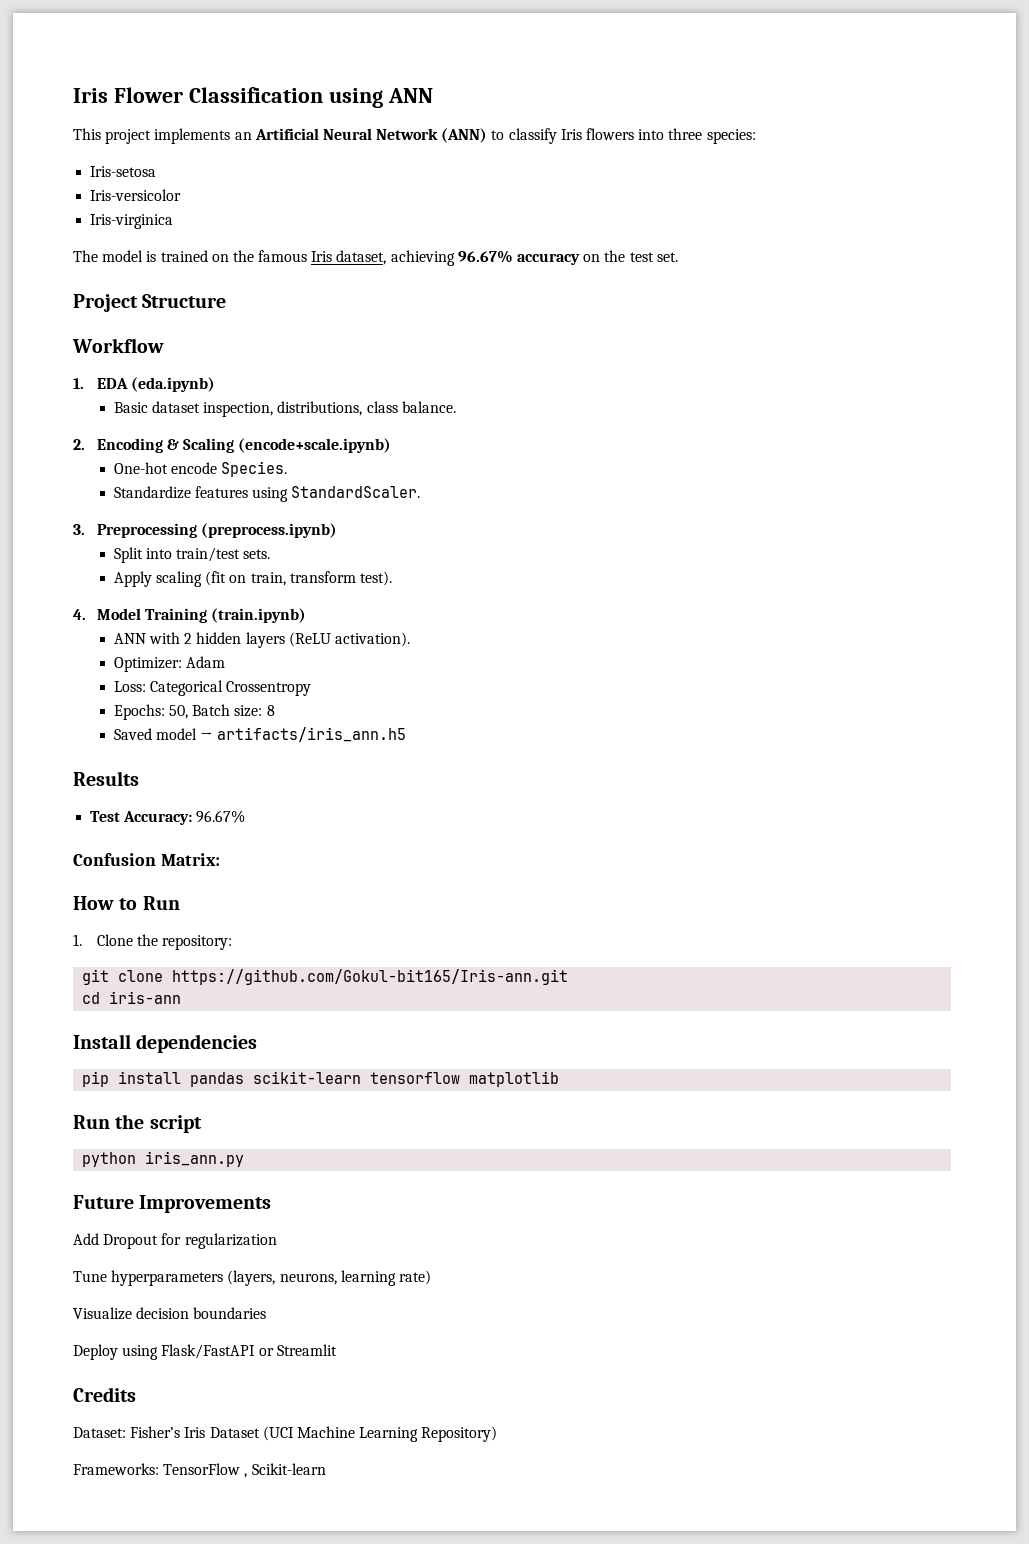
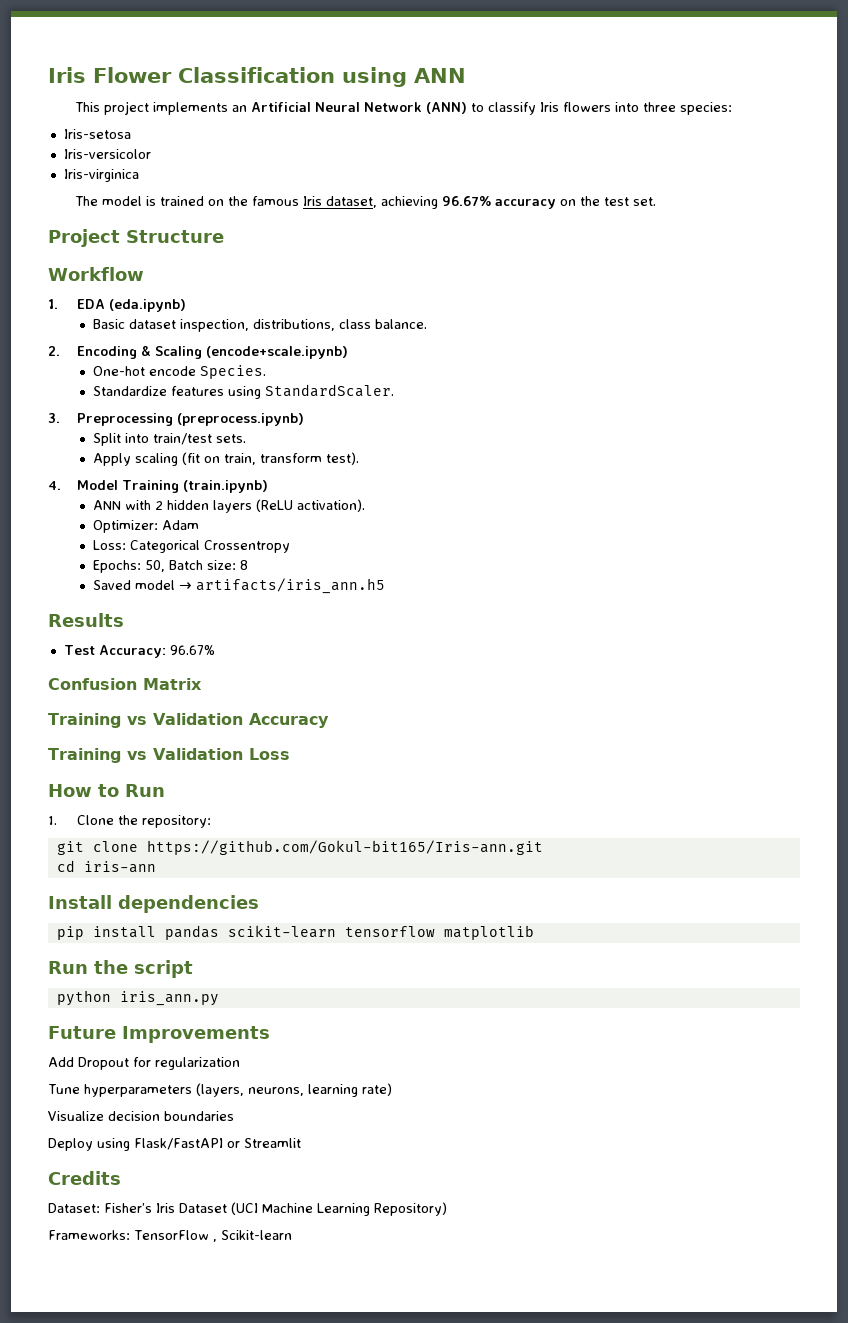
- Confusion Matrix:
+ Confusion Matrix
+ Training vs Validation Accuracy
+ Training vs Validation Loss

